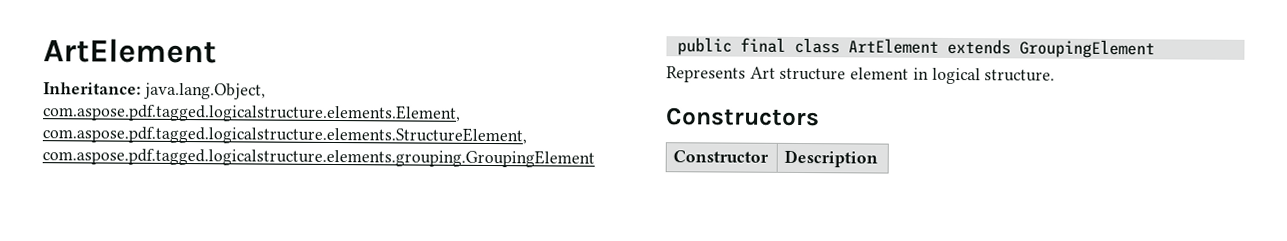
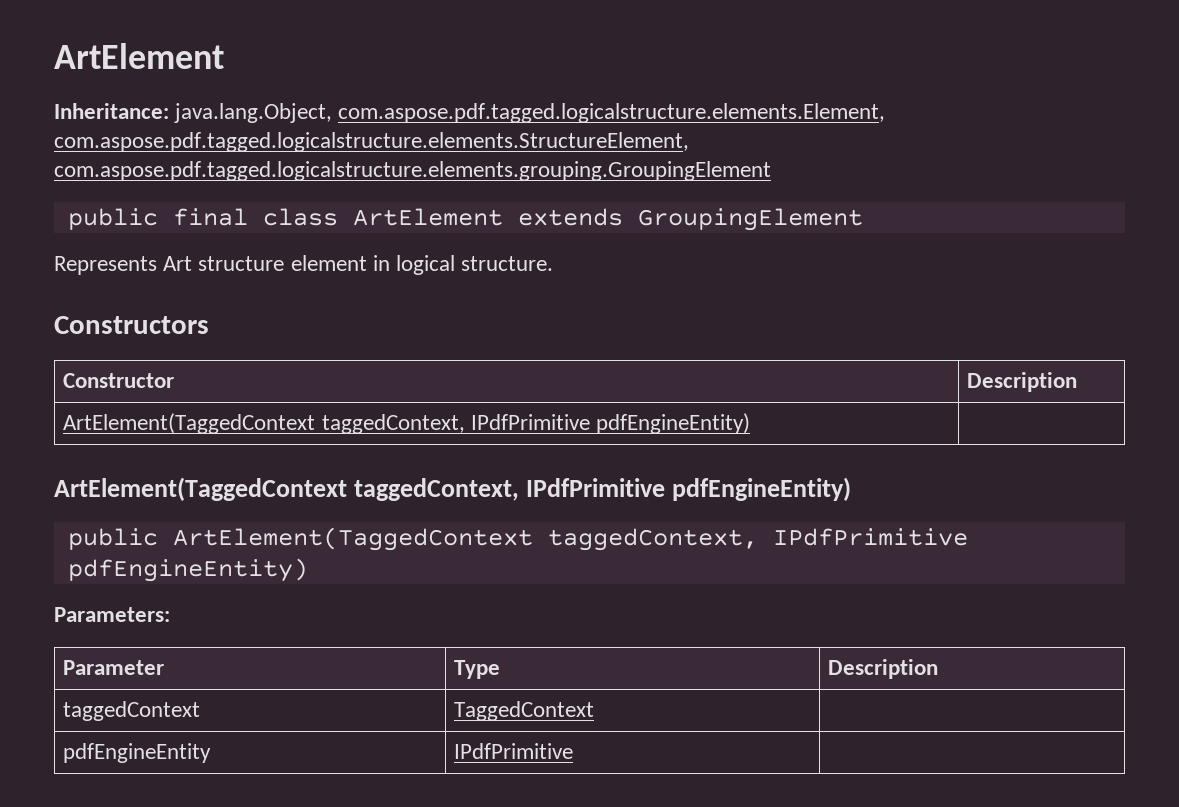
+ ArtElement(TaggedContext taggedContext, IPdfPrimitive pdfEngineEntity) |
+ ArtElement(TaggedContext taggedContext, IPdfPrimitive pdfEngineEntity)
+ public ArtElement(TaggedContext taggedContext, IPdfPrimitive pdfEngineEntity)
+ Parameters:
+ Parameter | Type | Description
+ taggedContext | TaggedContext |
+ pdfEngineEntity | IPdfPrimitive |

